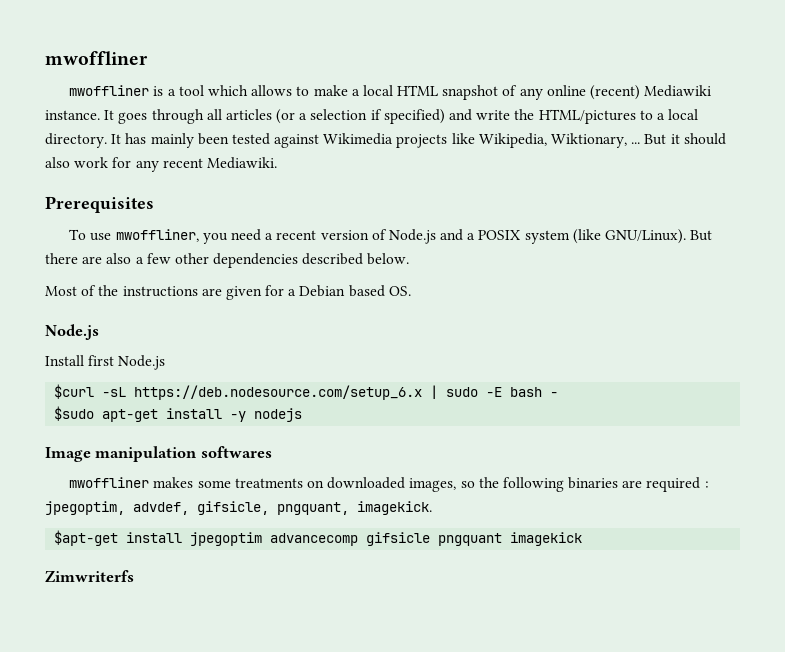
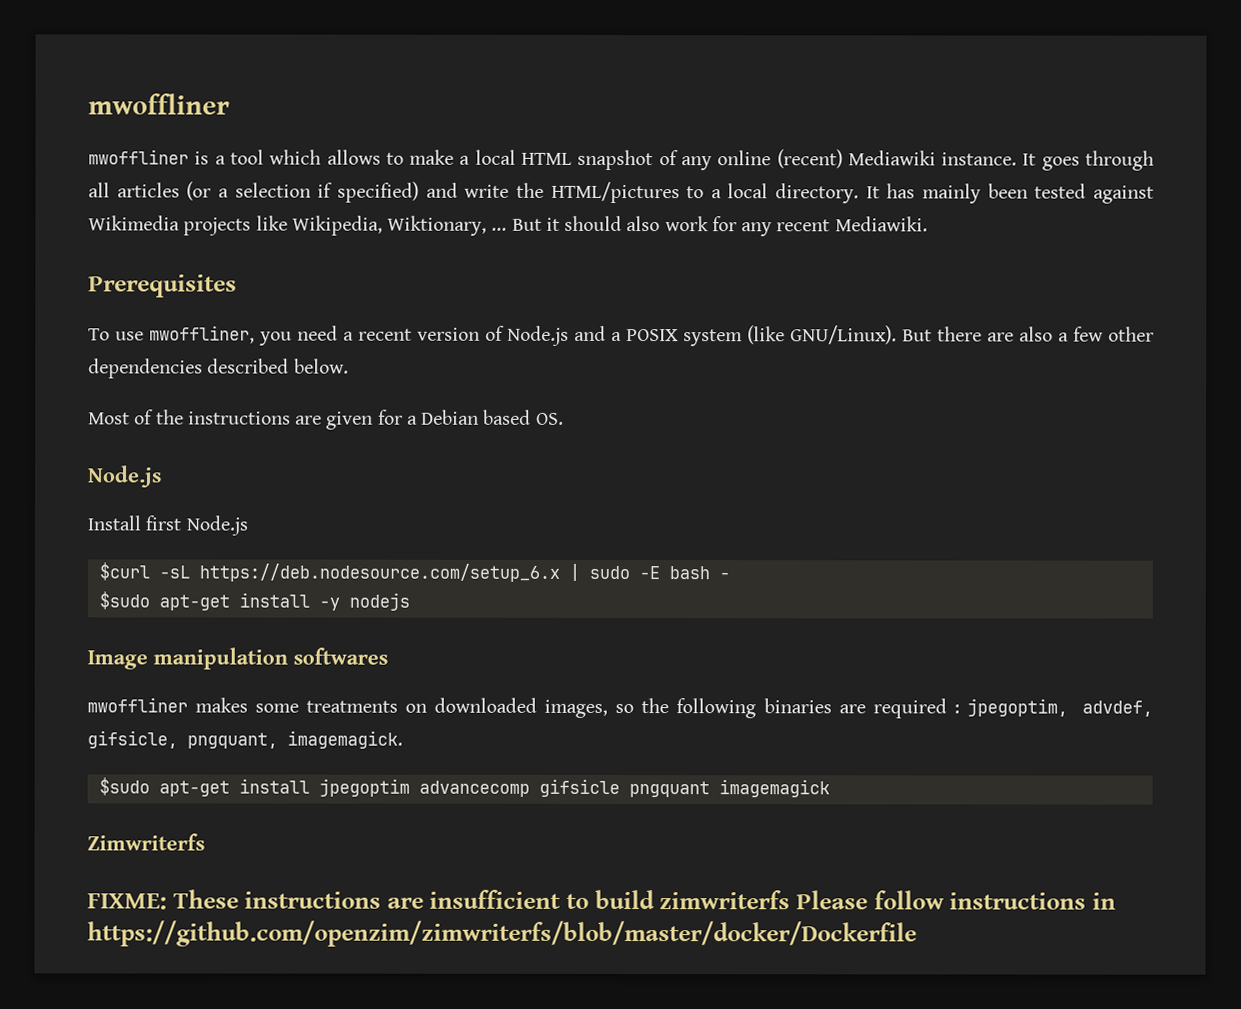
- mwoffliner makes some treatments on downloaded images, so the following binaries are required : jpegoptim, advdef, gifsicle, pngquant, imagekick.
- $apt-get install jpegoptim advancecomp gifsicle pngquant imagekick
+ mwoffliner makes some treatments on downloaded images, so the following binaries are required : jpegoptim, advdef, gifsicle, pngquant, imagemagick.
+ $sudo apt-get install jpegoptim advancecomp gifsicle pngquant imagemagick
+ FIXME: These instructions are insufficient to build zimwriterfs Please follow instructions in https://github.com/openzim/zimwriterfs/blob/master/docker/Dockerfile

